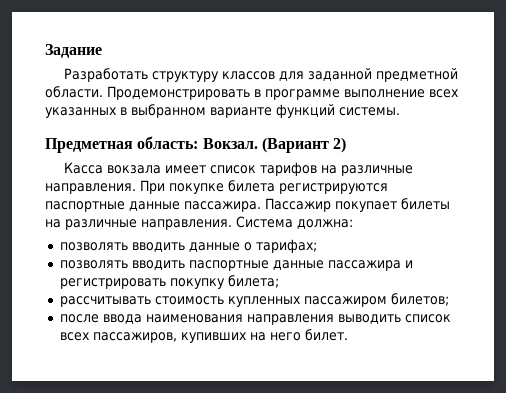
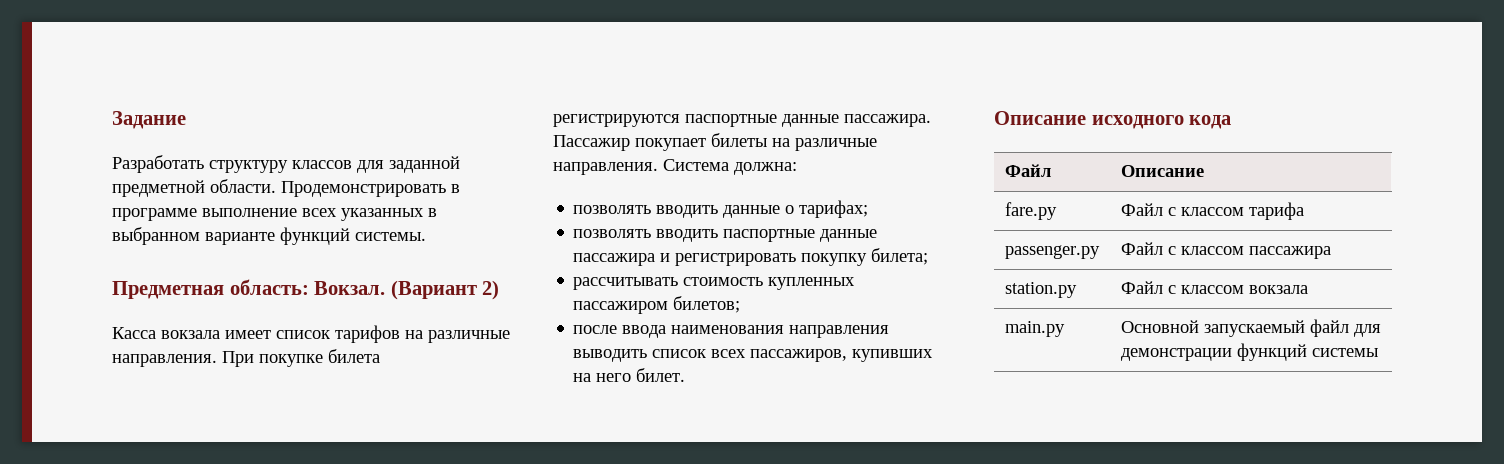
+ Описание исходного кода
+ Файл | Описание
+ fare.py | Файл с классом тарифа
+ passenger.py | Файл с классом пассажира
+ station.py | Файл с классом вокзала
+ main.py | Основной запускаемый файл для демонстрации функций системы

